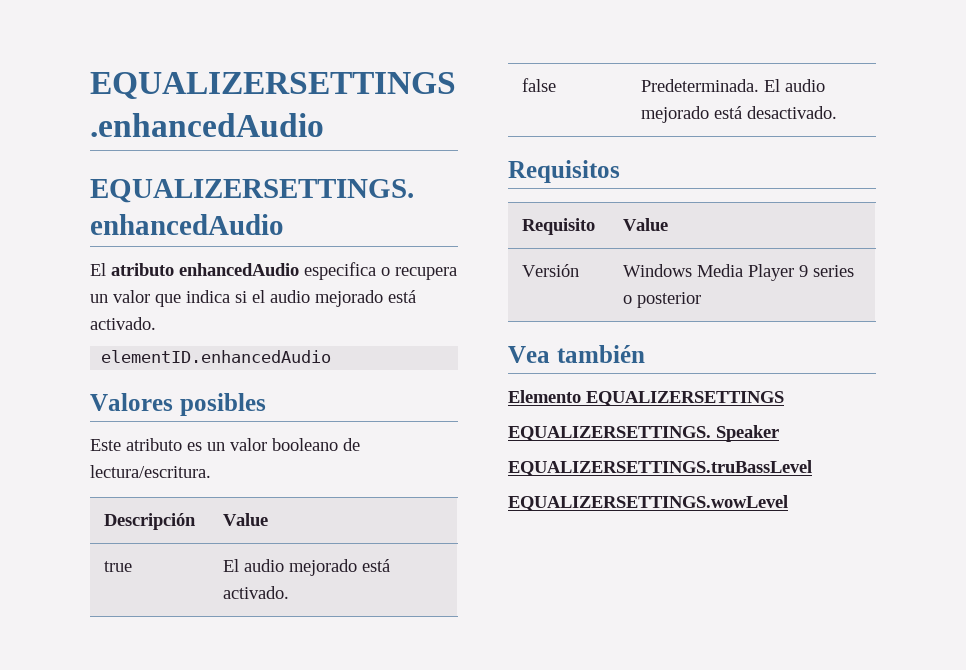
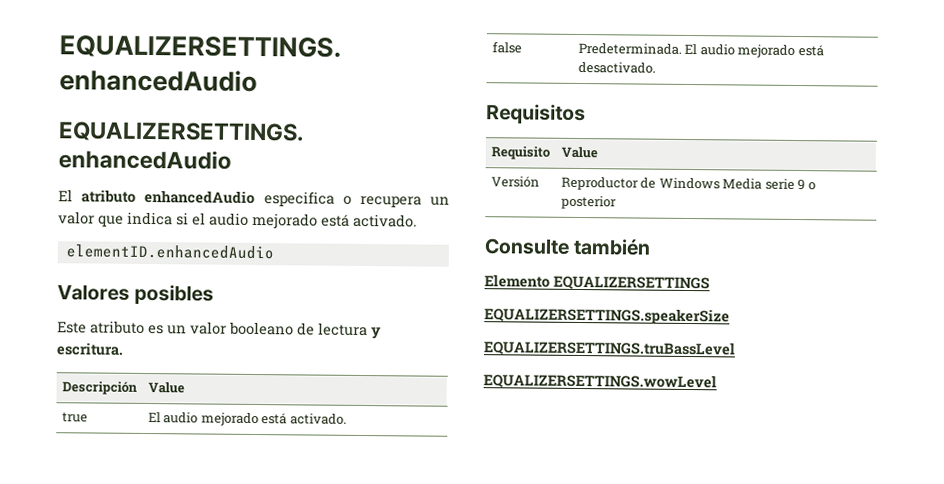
- Este atributo es un valor booleano de lectura/escritura.
+ Este atributo es un valor booleano de lectura y escritura.
- Versión | Windows Media Player 9 series o posterior
+ Versión | Reproductor de Windows Media serie 9 o posterior
- Vea también
+ Consulte también
- EQUALIZERSETTINGS. Speaker
+ EQUALIZERSETTINGS.speakerSize

